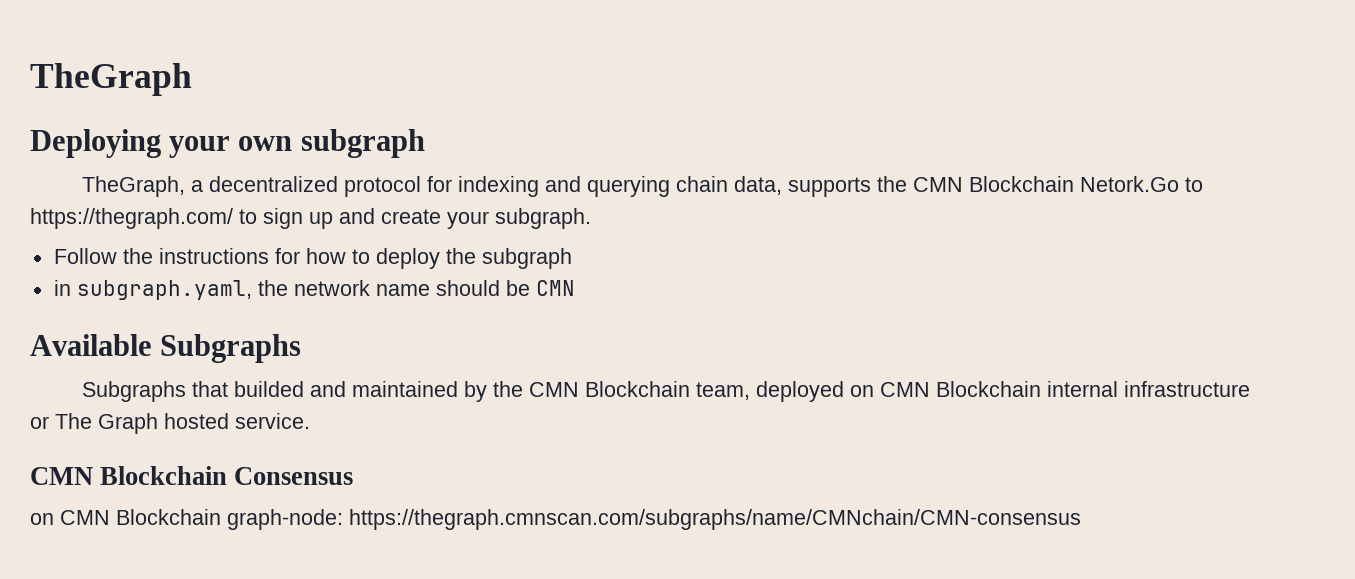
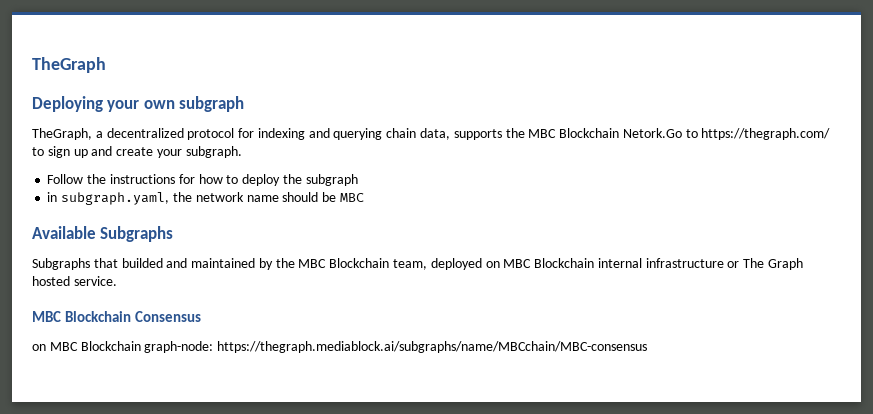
- TheGraph, a decentralized protocol for indexing and querying chain data, supports the CMN Blockchain Netork.Go to https://thegraph.com/ to sign up and create your subgraph.
+ TheGraph, a decentralized protocol for indexing and querying chain data, supports the MBC Blockchain Netork.Go to https://thegraph.com/ to sign up and create your subgraph.
- in subgraph.yaml, the network name should be CMN
+ in subgraph.yaml, the network name should be MBC
- Subgraphs that builded and maintained by the CMN Blockchain team, deployed on CMN Blockchain internal infrastructure or The Graph hosted service.
+ Subgraphs that builded and maintained by the MBC Blockchain team, deployed on MBC Blockchain internal infrastructure or The Graph hosted service.
- CMN Blockchain Consensus
+ MBC Blockchain Consensus
- on CMN Blockchain graph-node: https://thegraph.cmnscan.com/subgraphs/name/CMNchain/CMN-consensus
+ on MBC Blockchain graph-node: https://thegraph.mediablock.ai/subgraphs/name/MBCchain/MBC-consensus

